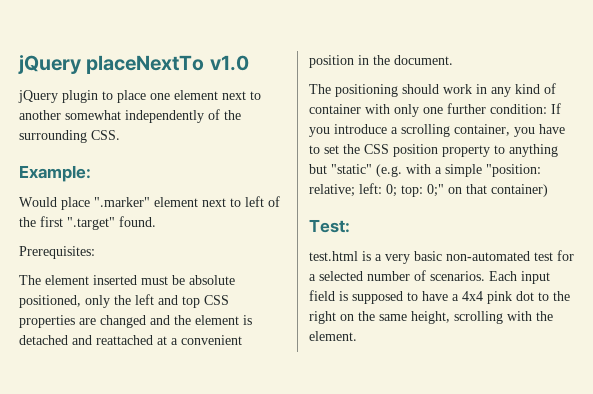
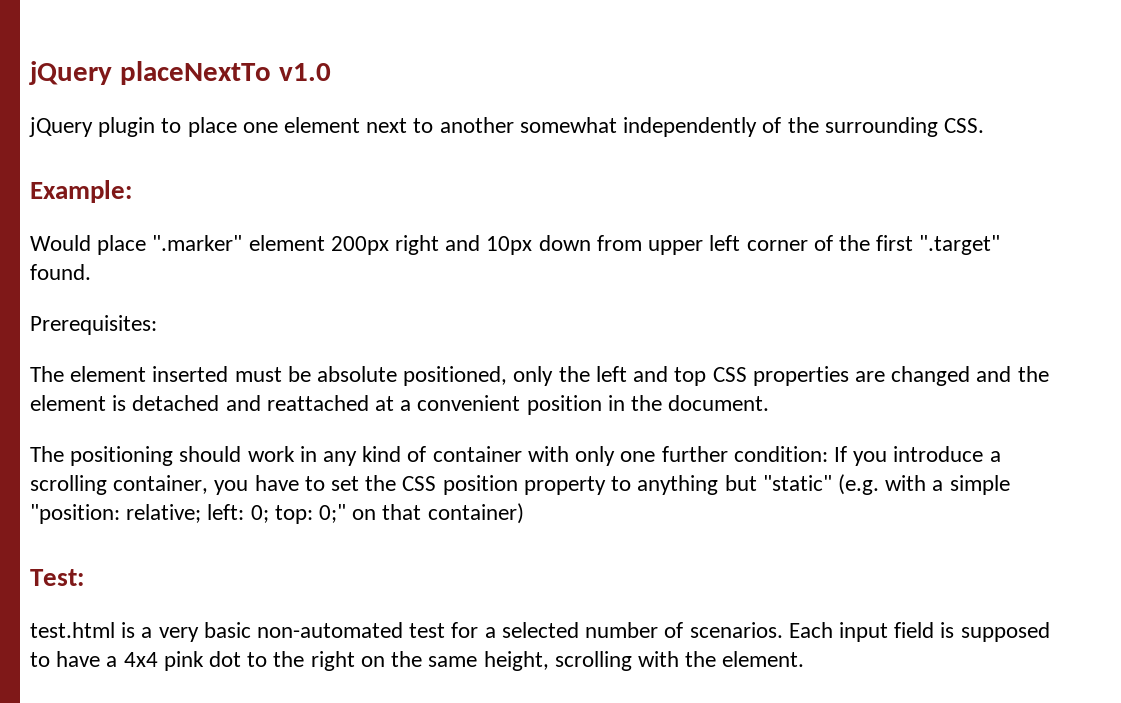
- Would place ".marker" element next to left of the first ".target" found.
+ Would place ".marker" element 200px right and 10px down from upper left corner of the first ".target" found.

